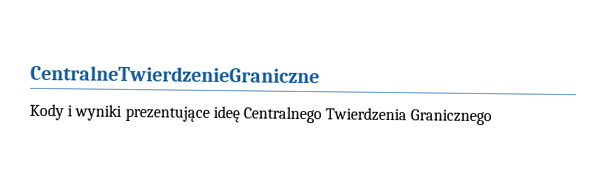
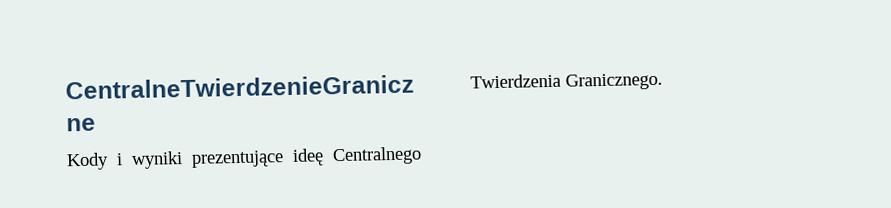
- Kody i wyniki prezentujące ideę Centralnego Twierdzenia Granicznego
+ Kody i wyniki prezentujące ideę Centralnego Twierdzenia Granicznego.

